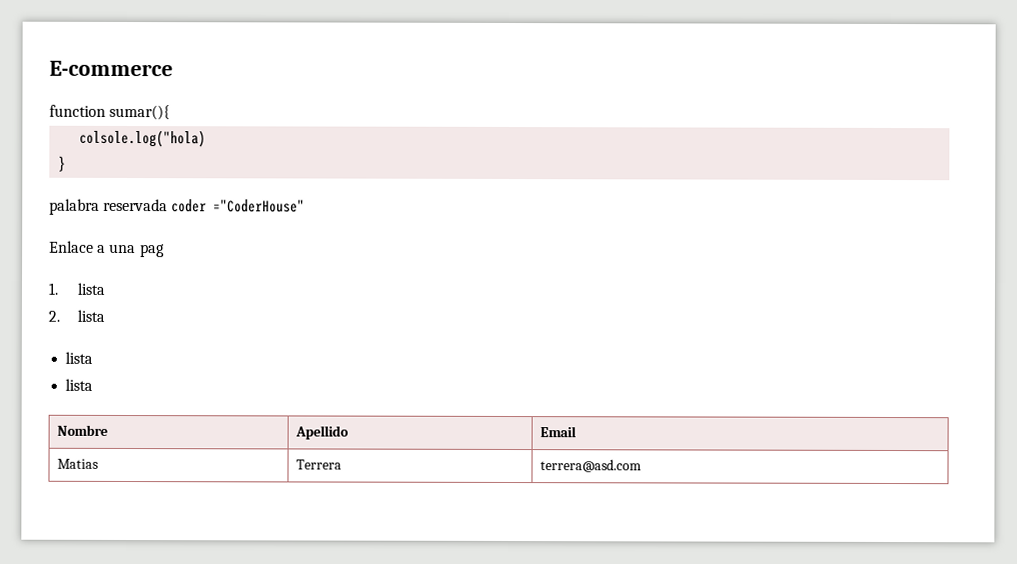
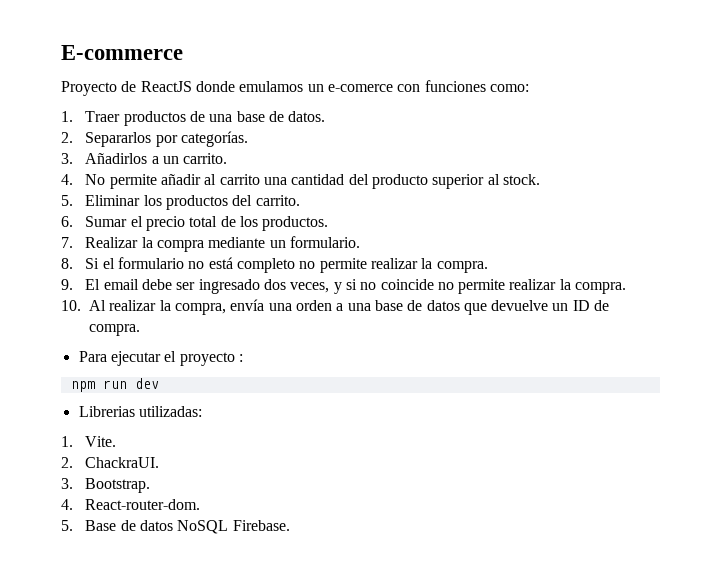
- function sumar(){
- colsole.log("hola)
- }
- palabra reservada coder ="CoderHouse"
- Enlace a una pag
- 1. lista
- 2. lista
- lista
- lista
- Nombre | Apellido | Email
- Matias | Terrera | terrera@asd.com
+ Proyecto de ReactJS donde emulamos un e-comerce con funciones como:
+ 1. Traer productos de una base de datos.
+ 2. Separarlos por categorías.
+ 3. Añadirlos a un carrito.
+ 4. No permite añadir al carrito una cantidad del producto superior al stock.
+ 5. Eliminar los productos del carrito.
+ 6. Sumar el precio total de los productos.
+ 7. Realizar la compra mediante un formulario.
+ 8. Si el formulario no está completo no permite realizar la compra.
+ 9. El email debe ser ingresado dos veces, y si no coincide no permite realizar la compra.
+ 10. Al realizar la compra, envía una orden a una base de datos que devuelve un ID de compra.
+ Para ejecutar el proyecto :
+ npm run dev
+ Librerias utilizadas:
+ 1. Vite.
+ 2. ChackraUI.
+ 3. Bootstrap.
+ 4. React-router-dom.
+ 5. Base de datos NoSQL Firebase.

